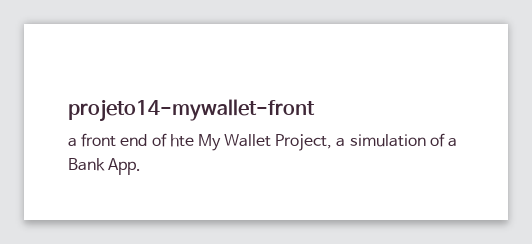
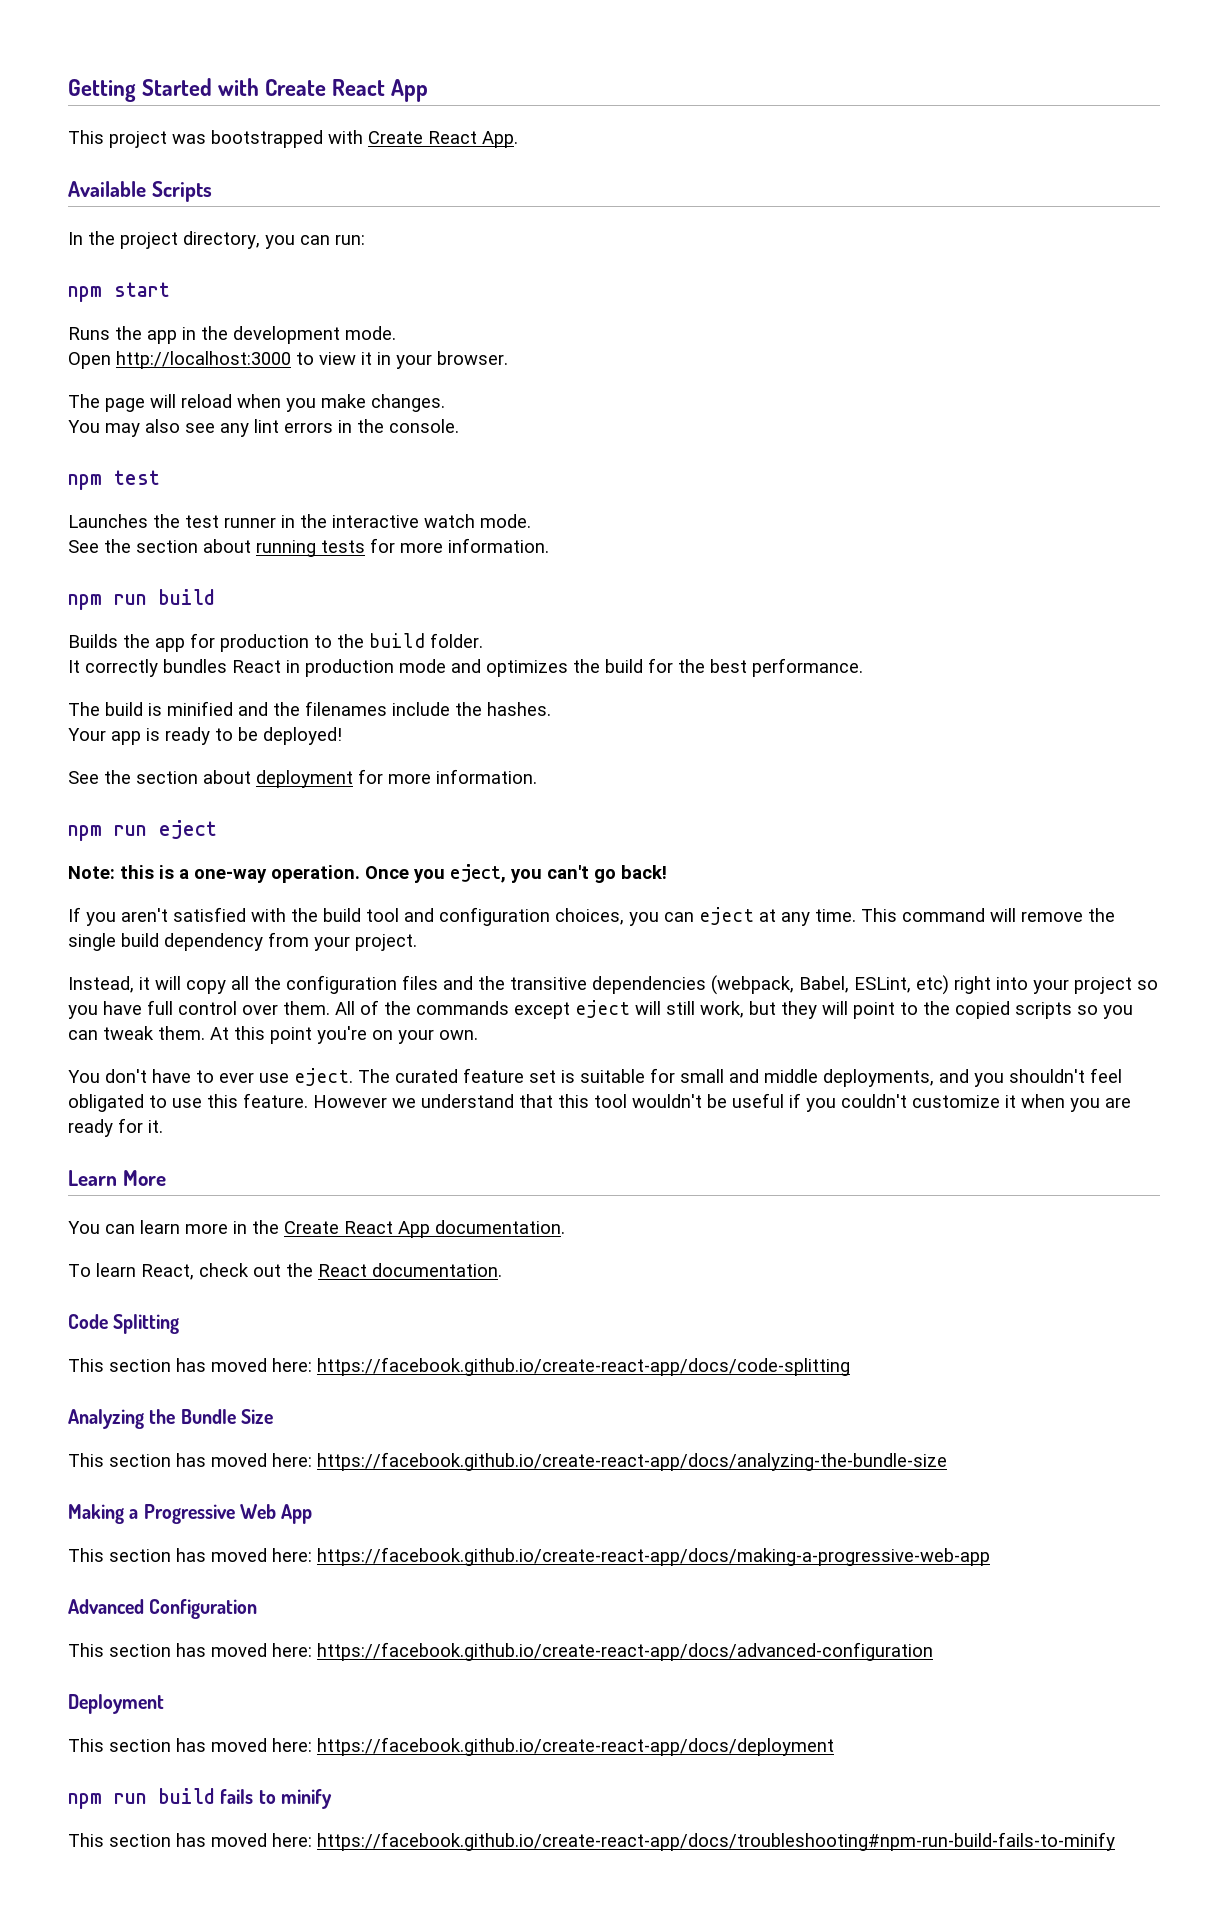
- projeto14-mywallet-front
- a front end of hte My Wallet Project, a simulation of a Bank App.
+ Getting Started with Create React App
+ This project was bootstrapped with Create React App.
+ Available Scripts
+ In the project directory, you can run:
+ npm start
+ Runs the app in the development mode.
+ Open http://localhost:3000 to view it in your browser.
+ The page will reload when you make changes.
+ You may also see any lint errors in the console.
+ npm test
+ Launches the test runner in the interactive watch mode.
+ See the section about running tests for more information.
+ npm run build
+ Builds the app for production to the build folder.
+ It correctly bundles React in production mode and optimizes the build for the best performance.
+ The build is minified and the filenames include the hashes.
+ Your app is ready to be deployed!
+ See the section about deployment for more information.
+ npm run eject
+ Note: this is a one-way operation. Once you eject, you can't go back!
+ If you aren't satisfied with the build tool and configuration choices, you can eject at any time. This command will remove the single build dependency from your project.
+ Instead, it will copy all the configuration files and the transitive dependencies (webpack, Babel, ESLint, etc) right into your project so you have full control over them. All of the commands except eject will still work, but they will point to the copied scripts so you can tweak them. At this point you're on your own.
+ You don't have to ever use eject. The curated feature set is suitable for small and middle deployments, and you shouldn't feel obligated to use this feature. However we understand that this tool wouldn't be useful if you couldn't customize it when you are ready for it.
+ Learn More
+ You can learn more in the Create React App documentation.
+ To learn React, check out the React documentation.
+ Code Splitting
+ This section has moved here: https://facebook.github.io/create-react-app/docs/code-splitting
+ Analyzing the Bundle Size
+ This section has moved here: https://facebook.github.io/create-react-app/docs/analyzing-the-bundle-size
+ Making a Progressive Web App
+ This section has moved here: https://facebook.github.io/create-react-app/docs/making-a-progressive-web-app
+ Advanced Configuration
+ This section has moved here: https://facebook.github.io/create-react-app/docs/advanced-configuration
+ Deployment
+ This section has moved here: https://facebook.github.io/create-react-app/docs/deployment
+ npm run build fails to minify
+ This section has moved here: https://facebook.github.io/create-react-app/docs/troubleshooting#npm-run-build-fails-to-minify

